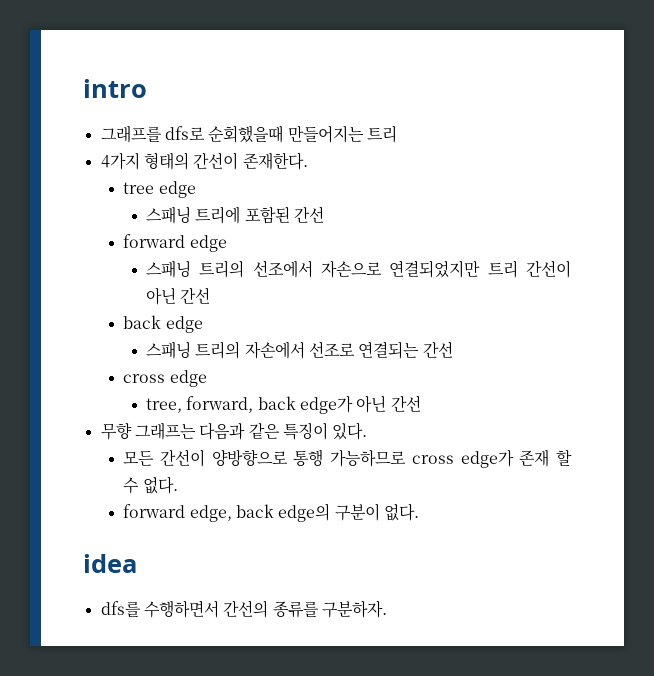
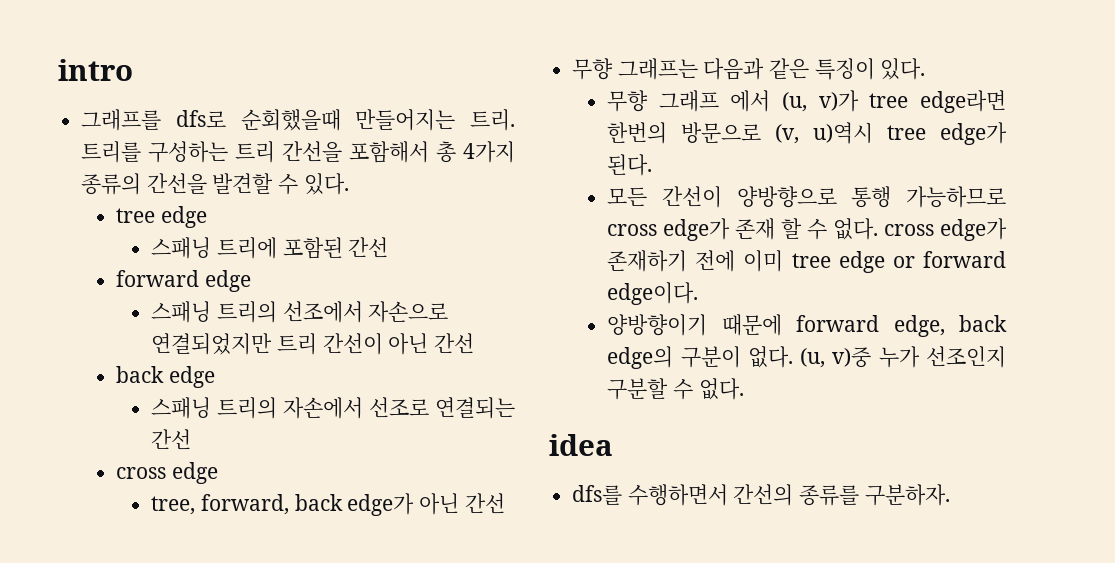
- 그래프를 dfs로 순회했을때 만들어지는 트리
- 4가지 형태의 간선이 존재한다.
+ 그래프를 dfs로 순회했을때 만들어지는 트리. 트리를 구성하는 트리 간선을 포함해서 총 4가지 종류의 간선을 발견할 수 있다.
+ 무향 그래프 에서 (u, v)가 tree edge라면 한번의 방문으로 (v, u)역시 tree edge가 된다.
- 모든 간선이 양방향으로 통행 가능하므로 cross edge가 존재 할 수 없다.
- forward edge, back edge의 구분이 없다.
+ 모든 간선이 양방향으로 통행 가능하므로 cross edge가 존재 할 수 없다. cross edge가 존재하기 전에 이미 tree edge or forward edge이다.
+ 양방향이기 때문에 forward edge, back edge의 구분이 없다. (u, v)중 누가 선조인지 구분할 수 없다.

